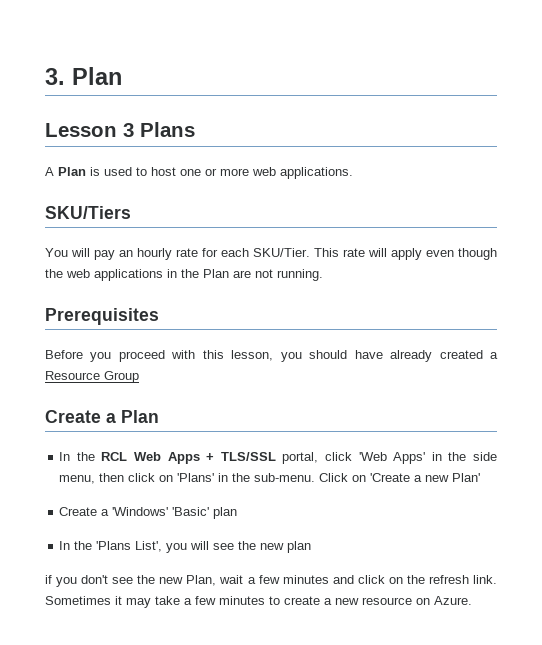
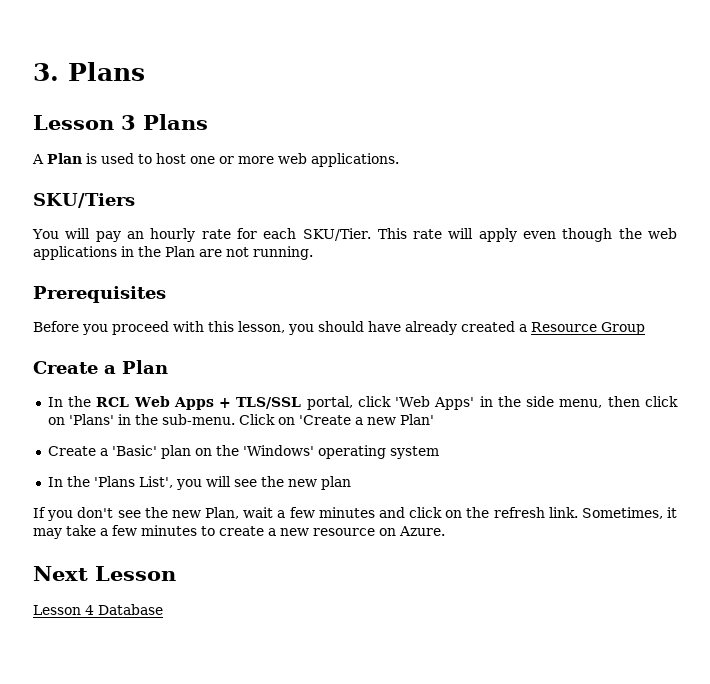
- 3. Plan
+ 3. Plans
- Create a 'Windows' 'Basic' plan
+ Create a 'Basic' plan on the 'Windows' operating system
- if you don't see the new Plan, wait a few minutes and click on the refresh link.
+ If you don't see the new Plan, wait a few minutes and click on the refresh link.
- Sometimes it may take a few minutes to create a new resource on Azure.
+ Sometimes, it may take a few minutes to create a new resource on Azure.
+ Next Lesson
+ Lesson 4 Database

